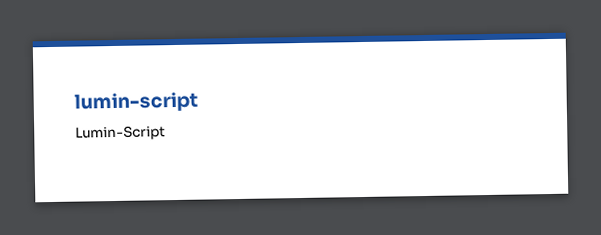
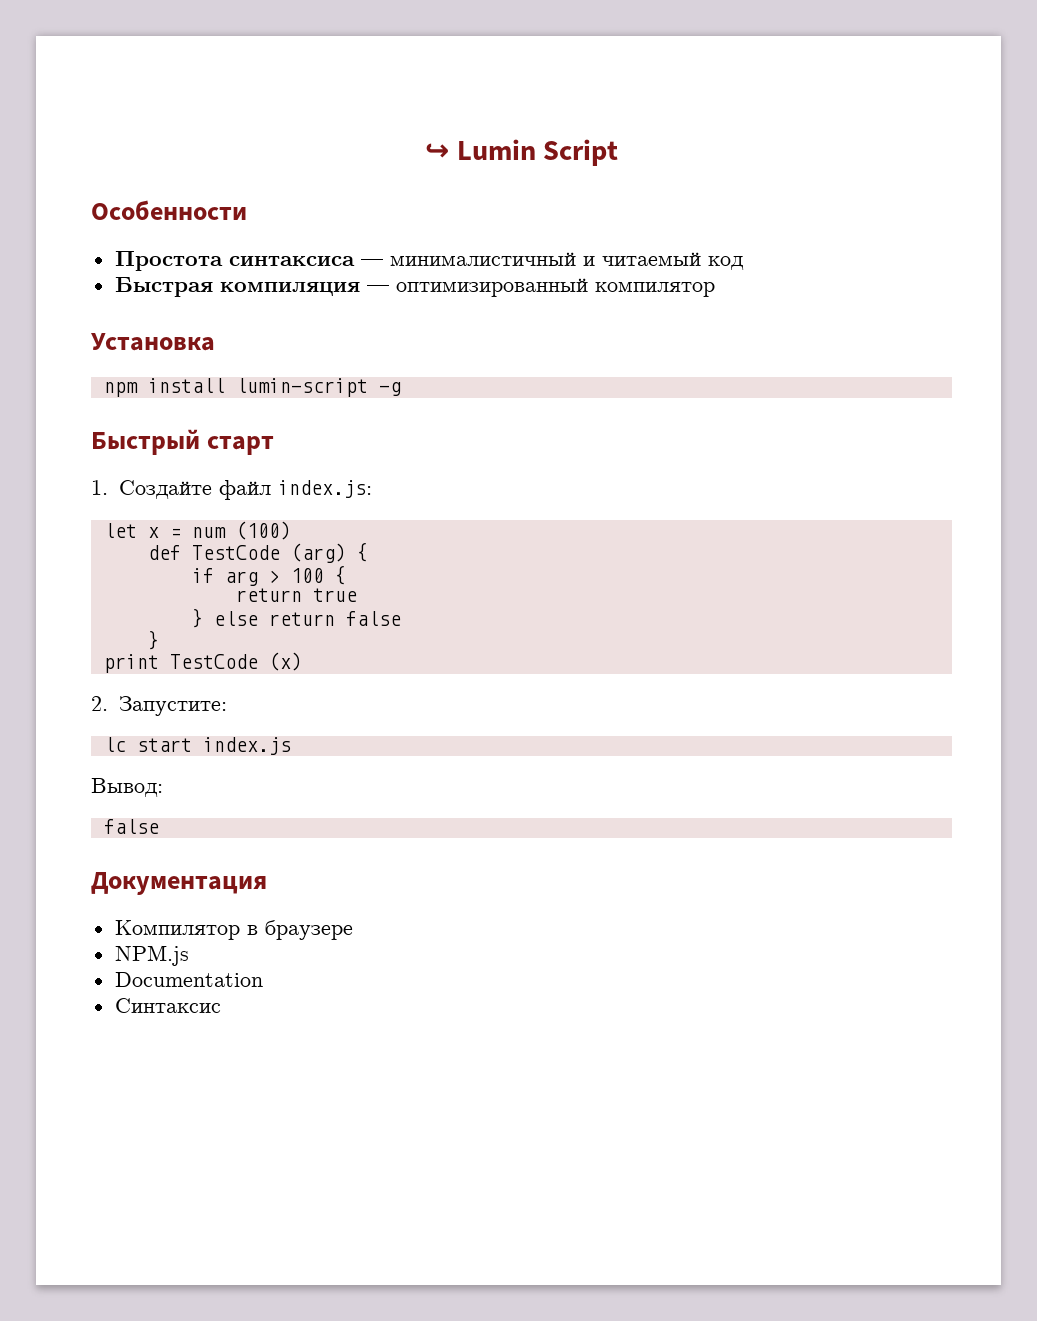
- lumin-script
- Lumin-Script
+ ↪ Lumin Script
+ Особенности
+ Простота синтаксиса — минималистичный и читаемый код
+ Быстрая компиляция — оптимизированный компилятор
+ Установка
+ npm install lumin-script -g
+ Быстрый старт
+ 1. Создайте файл index.js:
+ let x = num (100)
+ def TestCode (arg) {
+ if arg > 100 {
+ return true
+ } else return false
+ }
+ print TestCode (x)
+ 2. Запустите:
+ lc start index.js
+ Вывод:
+ false
+ Документация
+ Компилятор в браузере
+ NPM.js
+ Documentation
+ Синтаксис

